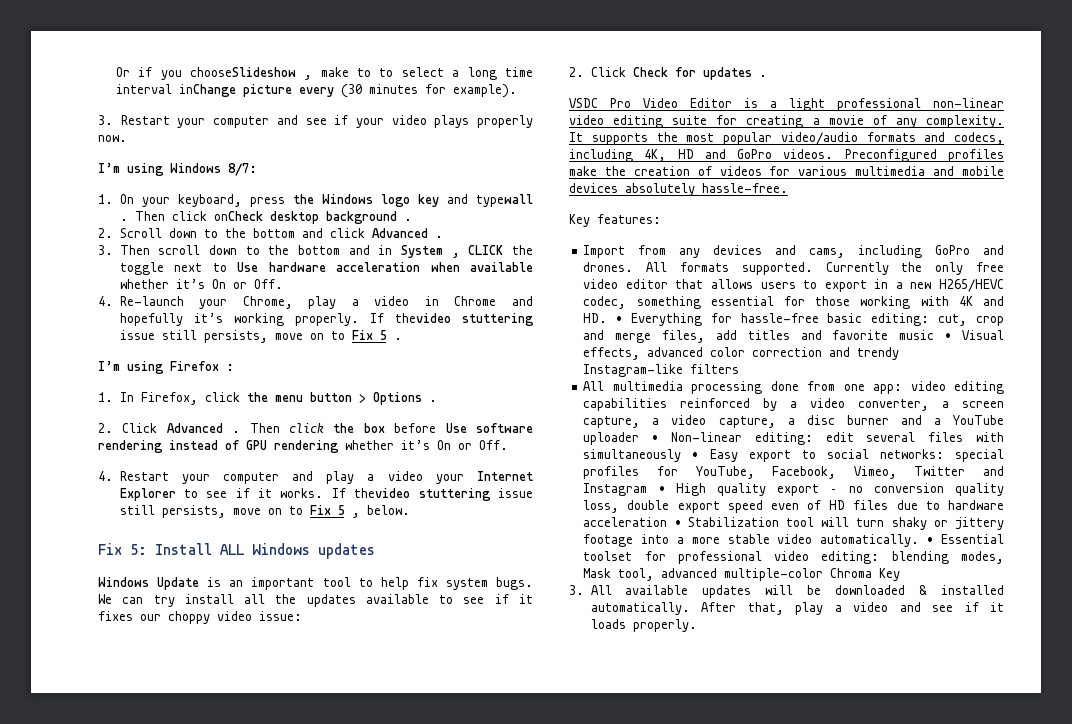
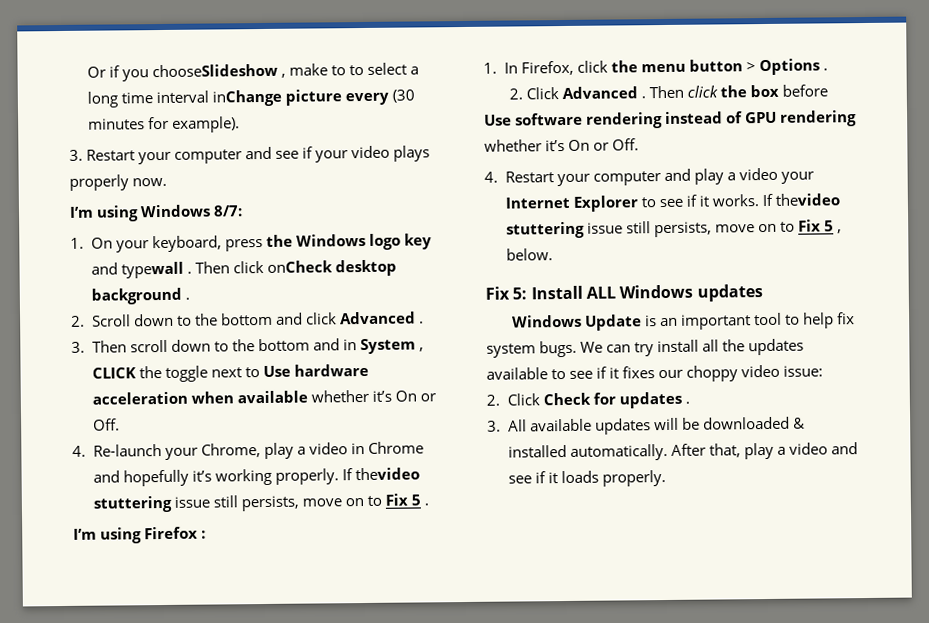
- VSDC Pro Video Editor is a light professional non-linear video editing suite for creating a movie of any complexity. It supports the most popular video/audio formats and codecs, including 4K, HD and GoPro videos. Preconfigured profiles make the creation of videos for various multimedia and mobile devices absolutely hassle-free.
- Key features:
- Import from any devices and cams, including GoPro and drones. All formats supported. Сurrently the only free video editor that allows users to export in a new H265/HEVC codec, something essential for those working with 4K and HD. • Everything for hassle-free basic editing: cut, crop and merge files, add titles and favorite music • Visual effects, advanced color correction and trendy Instagram-like filters
- All multimedia processing done from one app: video editing capabilities reinforced by a video converter, a screen capture, a video capture, a disc burner and a YouTube uploader • Non-linear editing: edit several files with simultaneously • Easy export to social networks: special profiles for YouTube, Facebook, Vimeo, Twitter and Instagram • High quality export – no conversion quality loss, double export speed even of HD files due to hardware acceleration • Stabilization tool will turn shaky or jittery footage into a more stable video automatically. • Essential toolset for professional video editing: blending modes, Mask tool, advanced multiple-color Chroma Key

